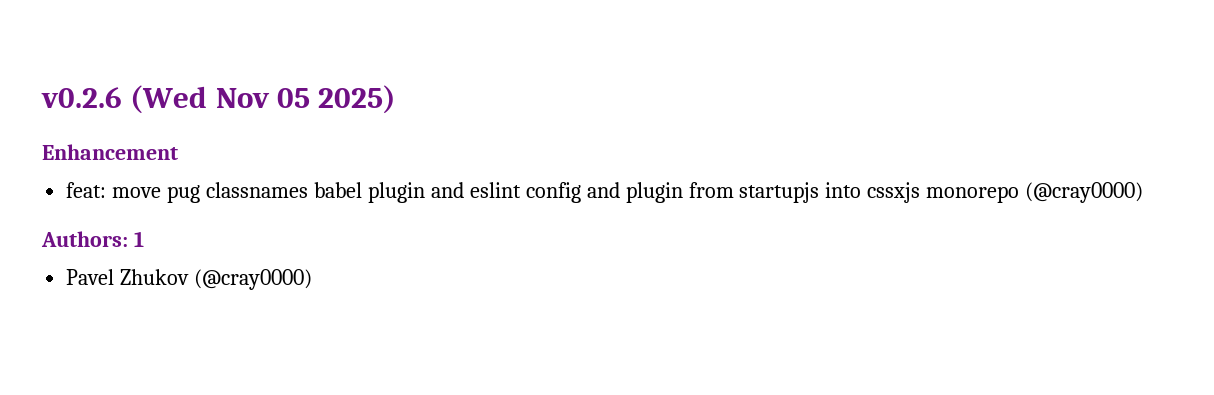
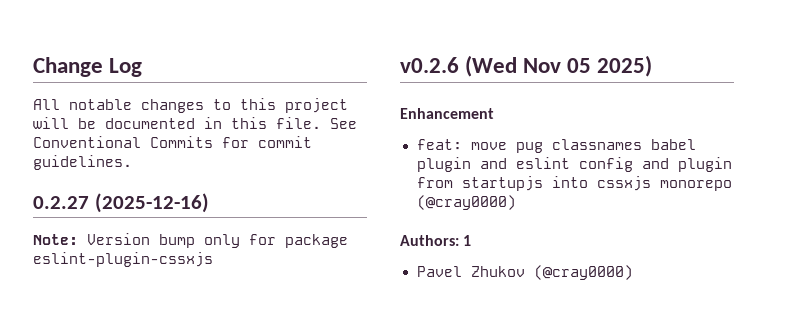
+ Change Log
+ All notable changes to this project will be documented in this file. See Conventional Commits for commit guidelines.
+ 0.2.27 (2025-12-16)
+ Note: Version bump only for package eslint-plugin-cssxjs

